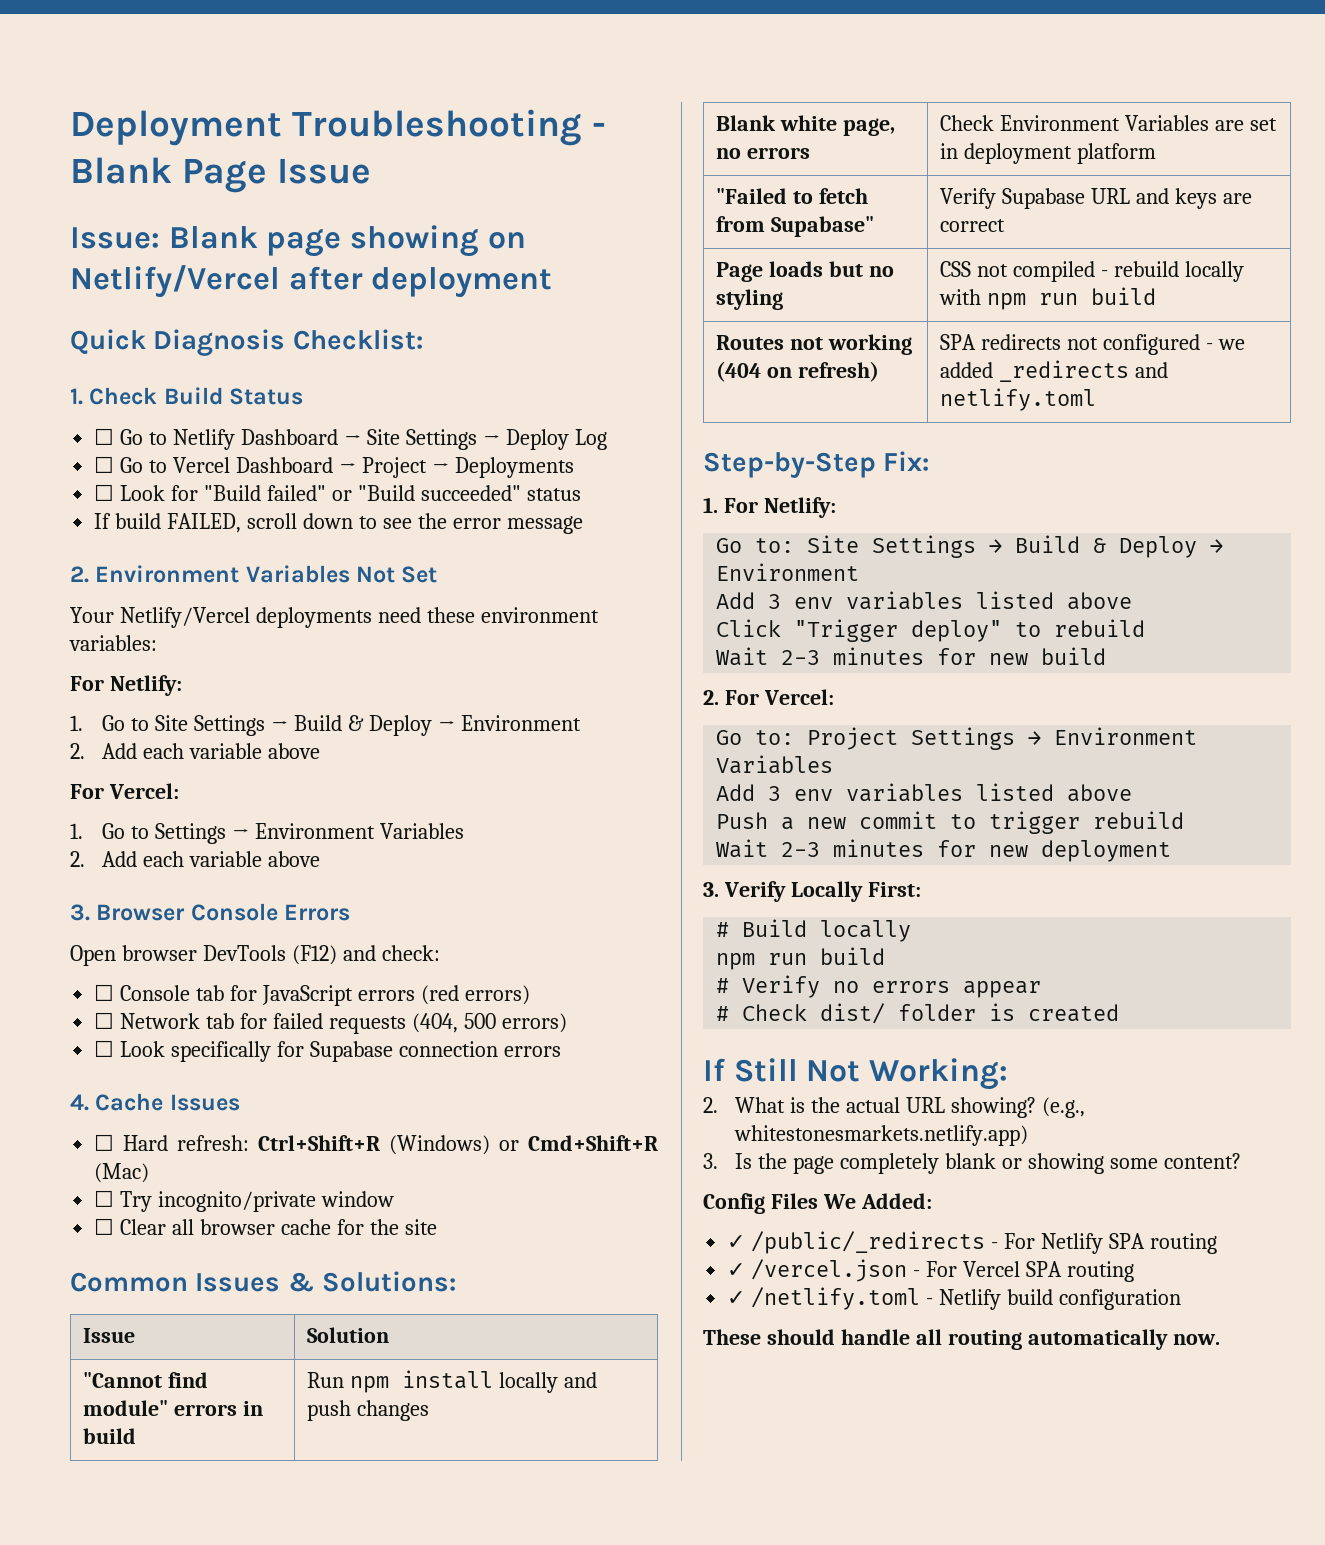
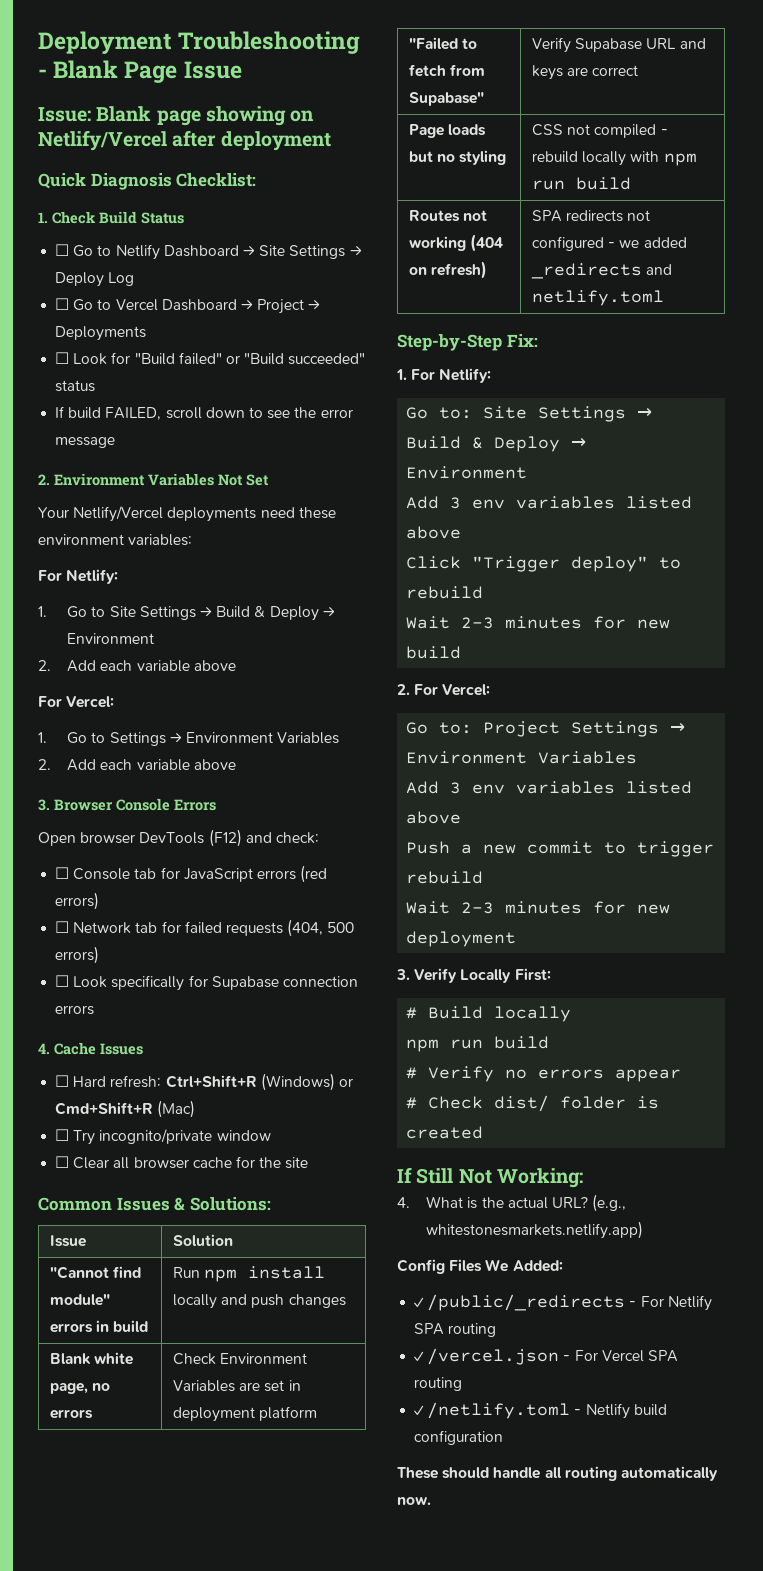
- 2. What is the actual URL showing?
+ 4. What is the actual URL?
- 3. Is the page completely blank or showing some content?

